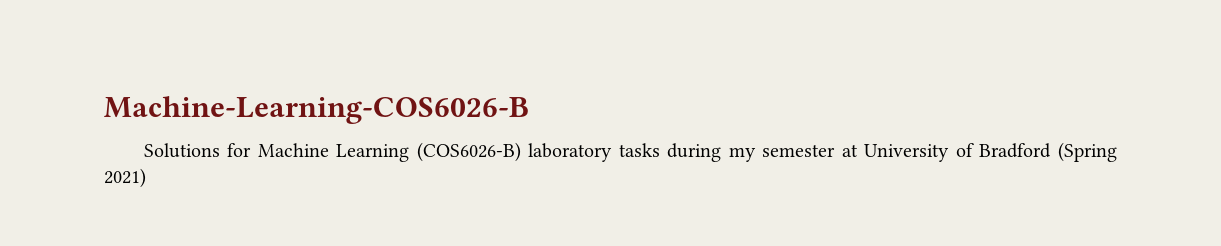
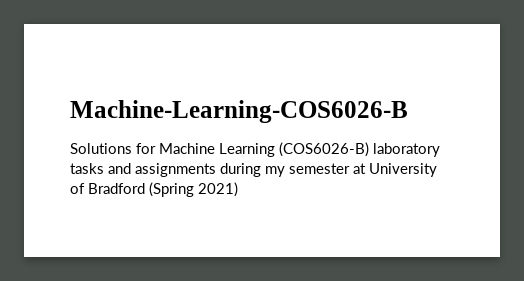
- Solutions for Machine Learning (COS6026-B) laboratory tasks during my semester at University of Bradford (Spring 2021)
+ Solutions for Machine Learning (COS6026-B) laboratory tasks and assignments during my semester at University of Bradford (Spring 2021)

